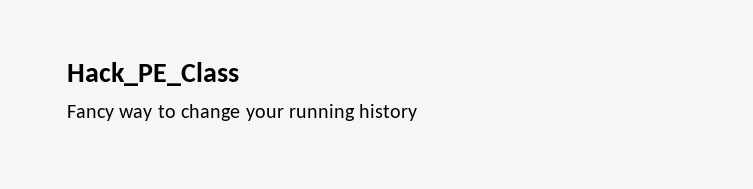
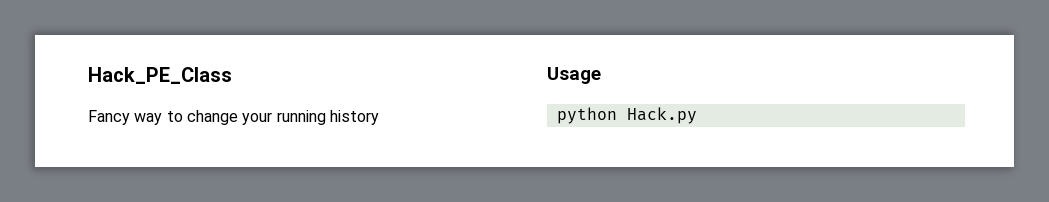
+ Usage
+ python Hack.py

